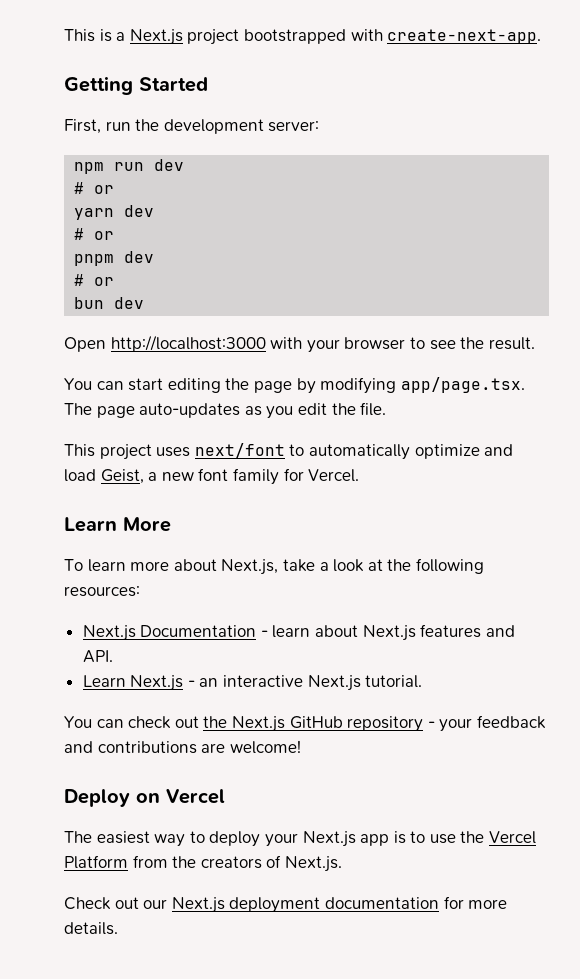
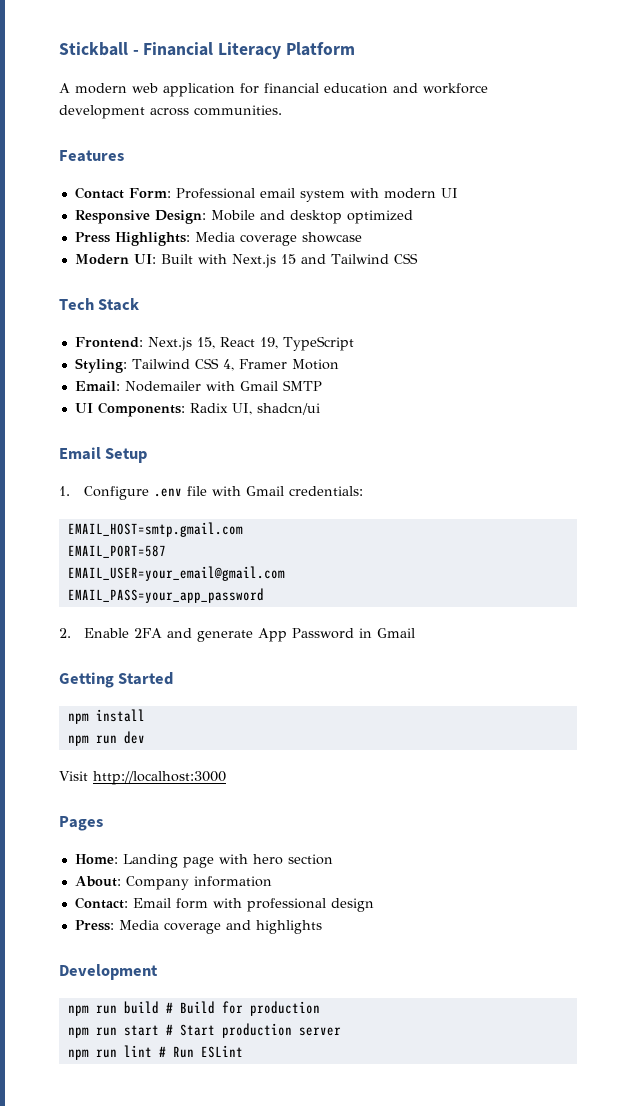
- This is a Next.js project bootstrapped with create-next-app.
+ Stickball - Financial Literacy Platform
+ A modern web application for financial education and workforce development across communities.
+ Features
+ Contact Form: Professional email system with modern UI
+ Responsive Design: Mobile and desktop optimized
+ Press Highlights: Media coverage showcase
+ Modern UI: Built with Next.js 15 and Tailwind CSS
+ Tech Stack
+ Frontend: Next.js 15, React 19, TypeScript
+ Styling: Tailwind CSS 4, Framer Motion
+ Email: Nodemailer with Gmail SMTP
+ UI Components: Radix UI, shadcn/ui
+ Email Setup
+ 1. Configure .env file with Gmail credentials:
+ EMAIL_HOST=smtp.gmail.com
+ EMAIL_PORT=587
+ EMAIL_USER=your_email@gmail.com
+ EMAIL_PASS=your_app_password
+ 2. Enable 2FA and generate App Password in Gmail
  Getting Started
- First, run the development server:
+ npm install
  npm run dev
- # or
- yarn dev
- # or
- pnpm dev
- # or
- bun dev
- Open http://localhost:3000 with your browser to see the result.
- You can start editing the page by modifying app/page.tsx. The page auto-updates as you edit the file.
- This project uses next/font to automatically optimize and load Geist, a new font family for Vercel.
- Learn More
- To learn more about Next.js, take a look at the following resources:
- Next.js Documentation - learn about Next.js features and API.
- Learn Next.js - an interactive Next.js tutorial.
- You can check out the Next.js GitHub repository - your feedback and contributions are welcome!
- Deploy on Vercel
- The easiest way to deploy your Next.js app is to use the Vercel Platform from the creators of Next.js.
- Check out our Next.js deployment documentation for more details.
+ Visit http://localhost:3000
+ Pages
+ Home: Landing page with hero section
+ About: Company information
+ Contact: Email form with professional design
+ Press: Media coverage and highlights
+ Development
+ npm run build # Build for production
+ npm run start # Start production server
+ npm run lint # Run ESLint

